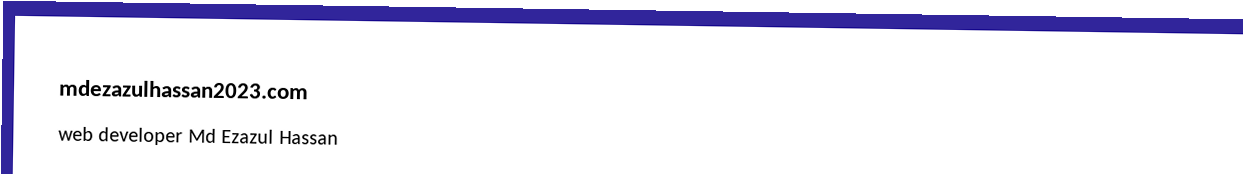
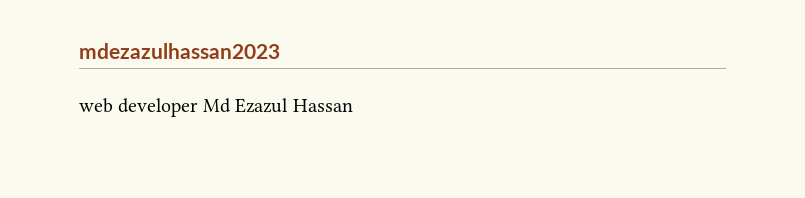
- mdezazulhassan2023.com
+ mdezazulhassan2023

